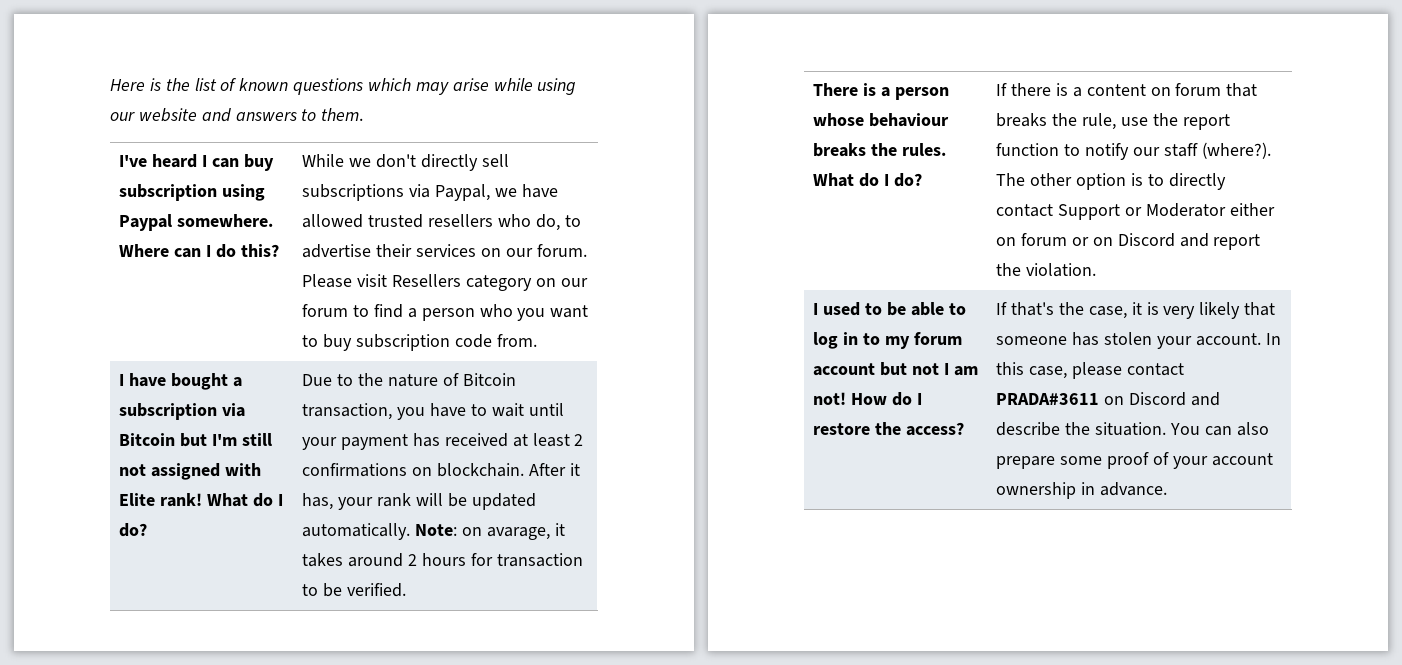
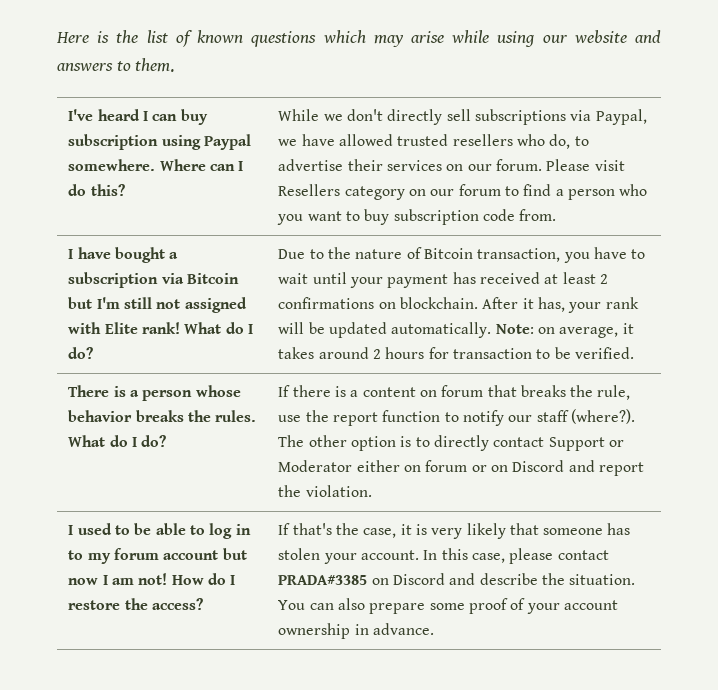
- Note: on avarage, it takes around 2 hours for transaction to be verified.
+ Note: on average, it takes around 2 hours for transaction to be verified.
- There is a person whose behaviour breaks the rules.
+ There is a person whose behavior breaks the rules.
- I used to be able to log in to my forum account but not I am not!
+ I used to be able to log in to my forum account but now I am not!
- In this case, please contact PRADA#3611 on Discord and describe the situation.
+ In this case, please contact PRADA#3385 on Discord and describe the situation.

